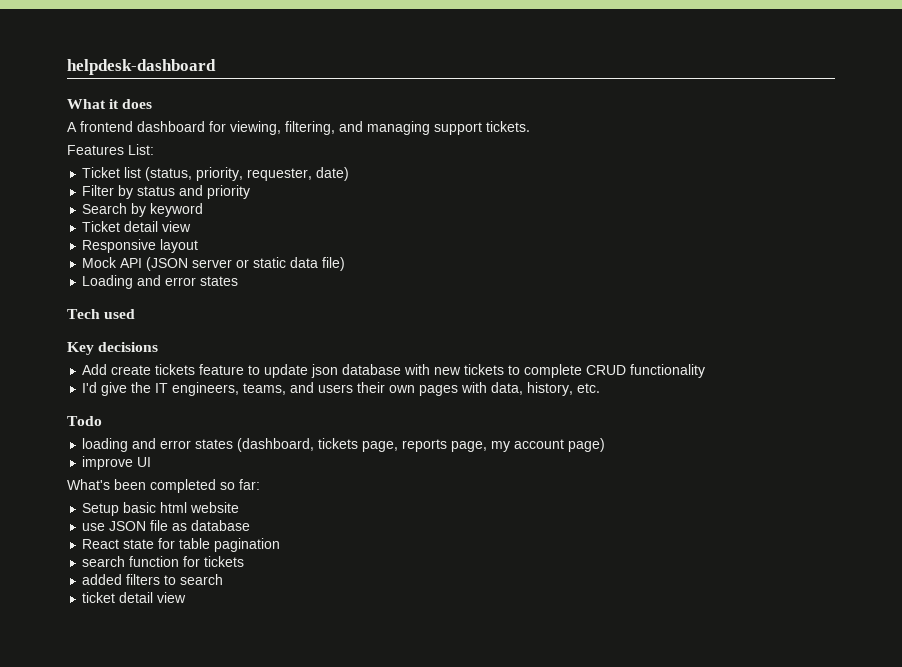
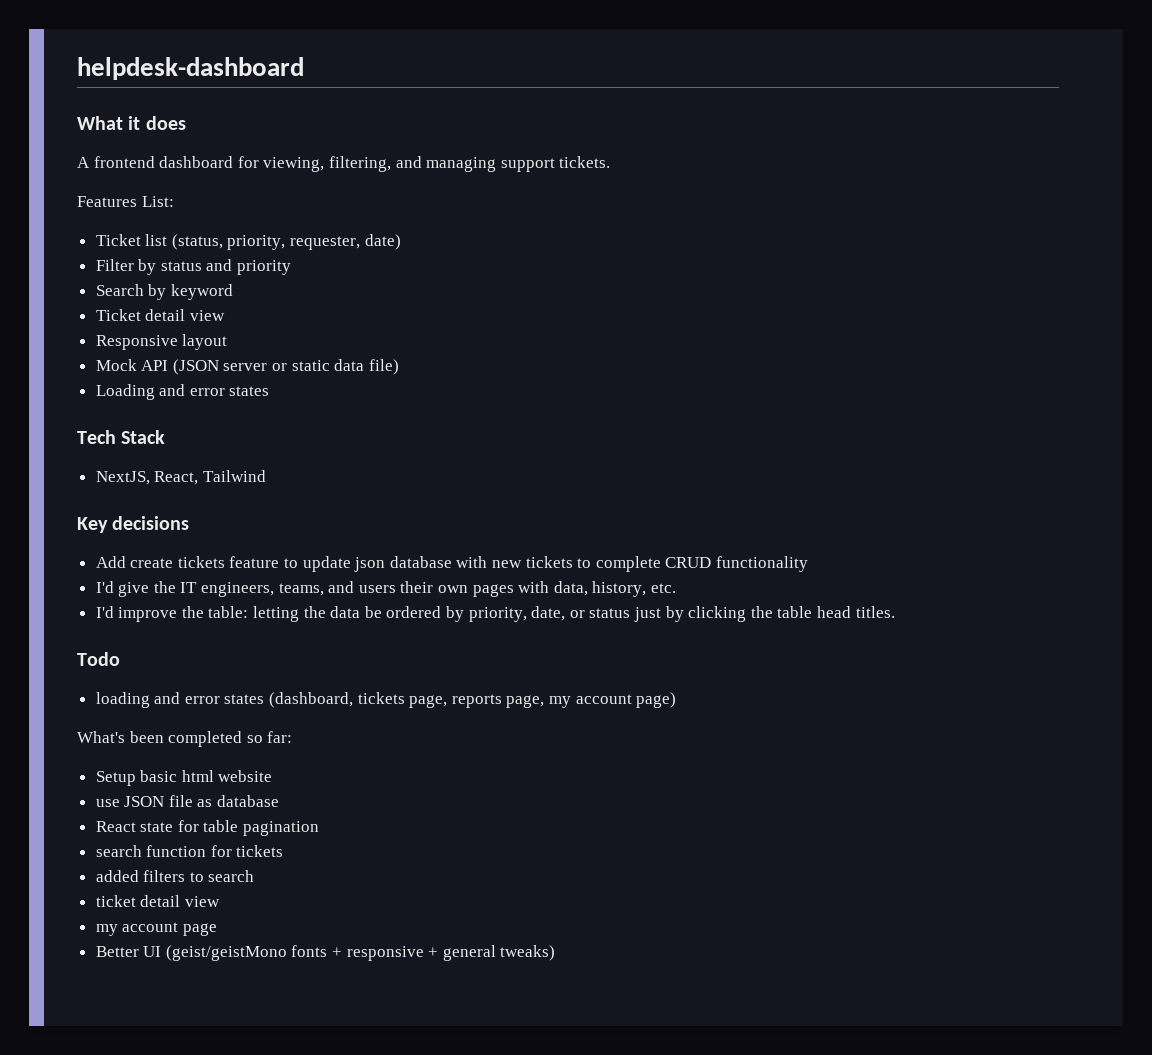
- Tech used
+ Tech Stack
+ NextJS, React, Tailwind
+ I'd improve the table: letting the data be ordered by priority, date, or status just by clicking the table head titles.
- improve UI
+ my account page
+ Better UI (geist/geistMono fonts + responsive + general tweaks)

